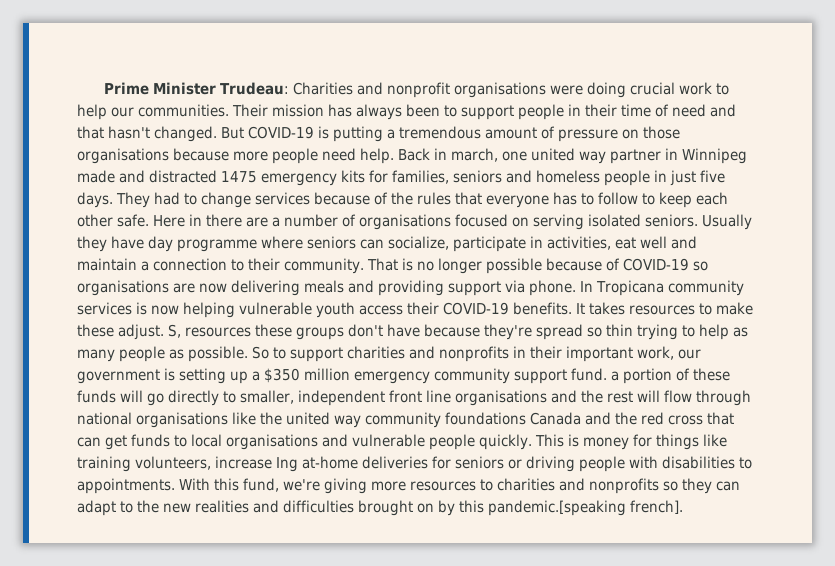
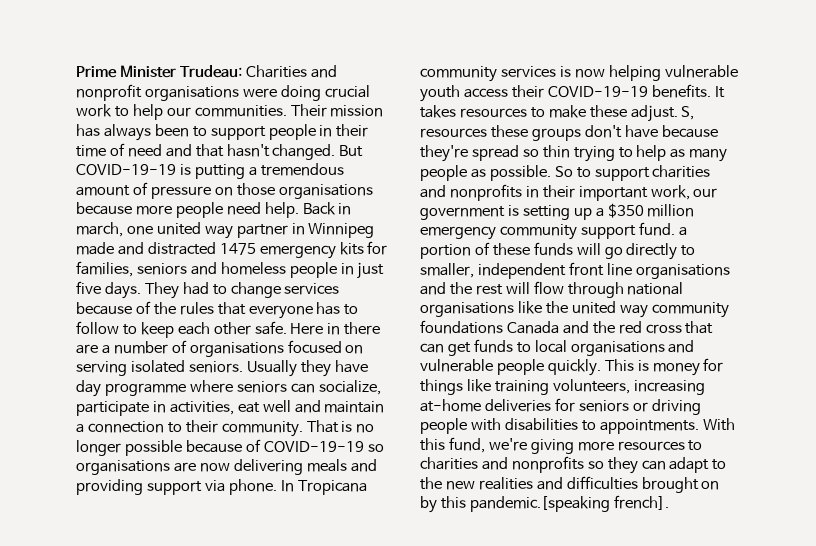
- But COVID-19 is putting a tremendous amount of pressure on those organisations because more people need help.
+ But COVID-19-19 is putting a tremendous amount of pressure on those organisations because more people need help.
- That is no longer possible because of COVID-19 so organisations are now delivering meals and providing support via phone.
+ That is no longer possible because of COVID-19-19 so organisations are now delivering meals and providing support via phone.
- In Tropicana community services is now helping vulnerable youth access their COVID-19 benefits.
+ In Tropicana community services is now helping vulnerable youth access their COVID-19-19 benefits.
- This is money for things like training volunteers, increase Ing at-home deliveries for seniors or driving people with disabilities to appointments.
+ This is money for things like training volunteers, increasing at-home deliveries for seniors or driving people with disabilities to appointments.

